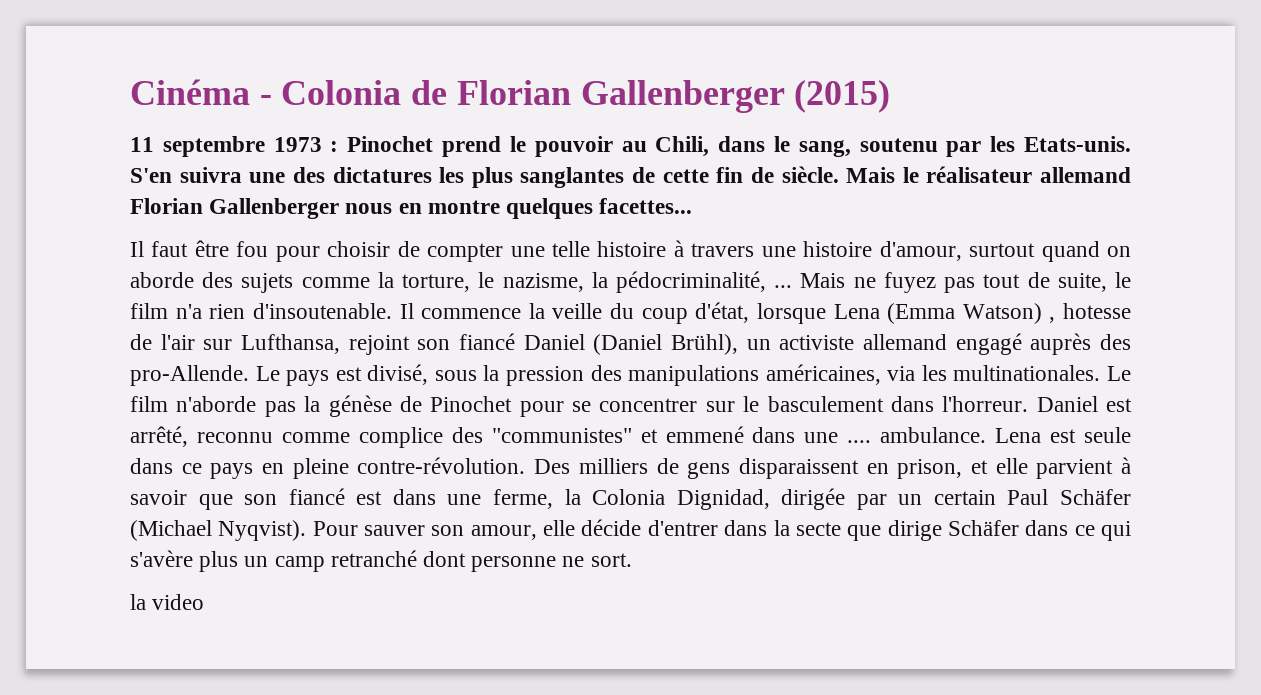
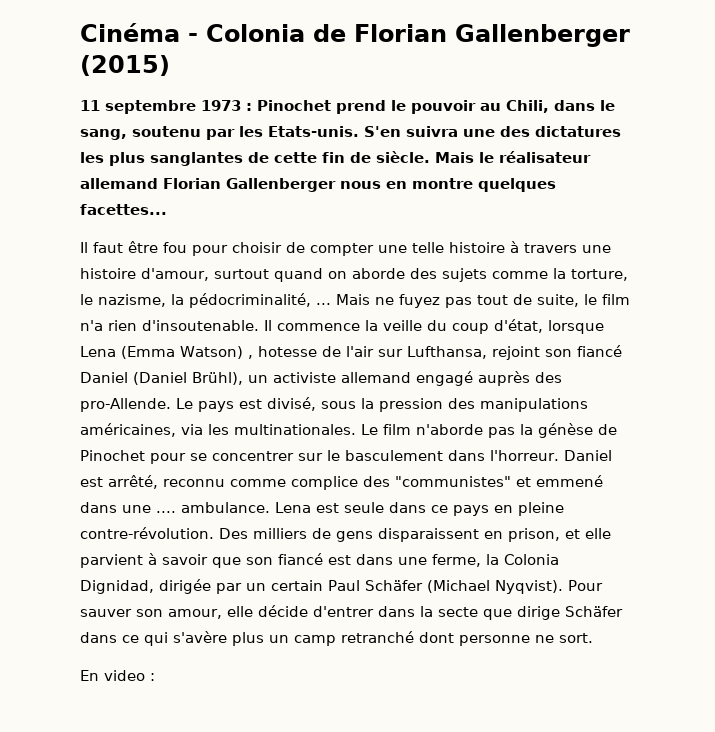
- la video
+ En video :

